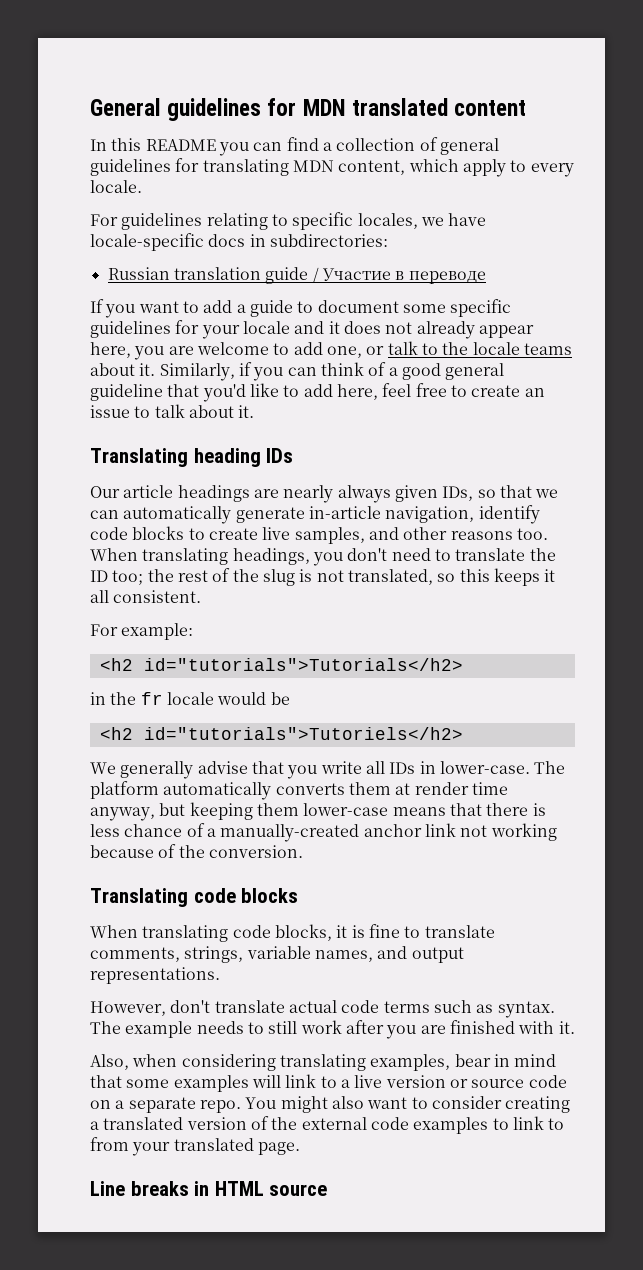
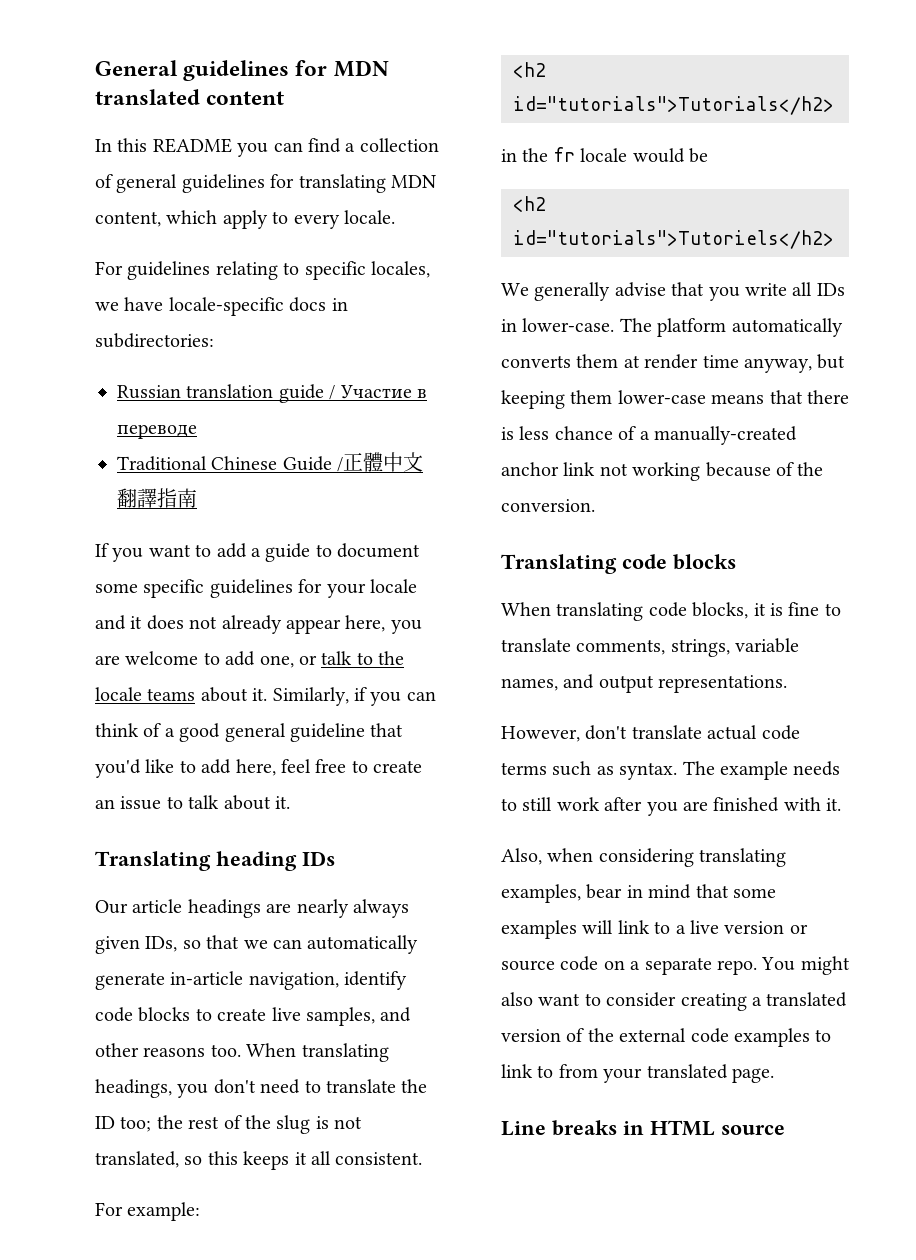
+ Traditional Chinese Guide /正體中文翻譯指南

